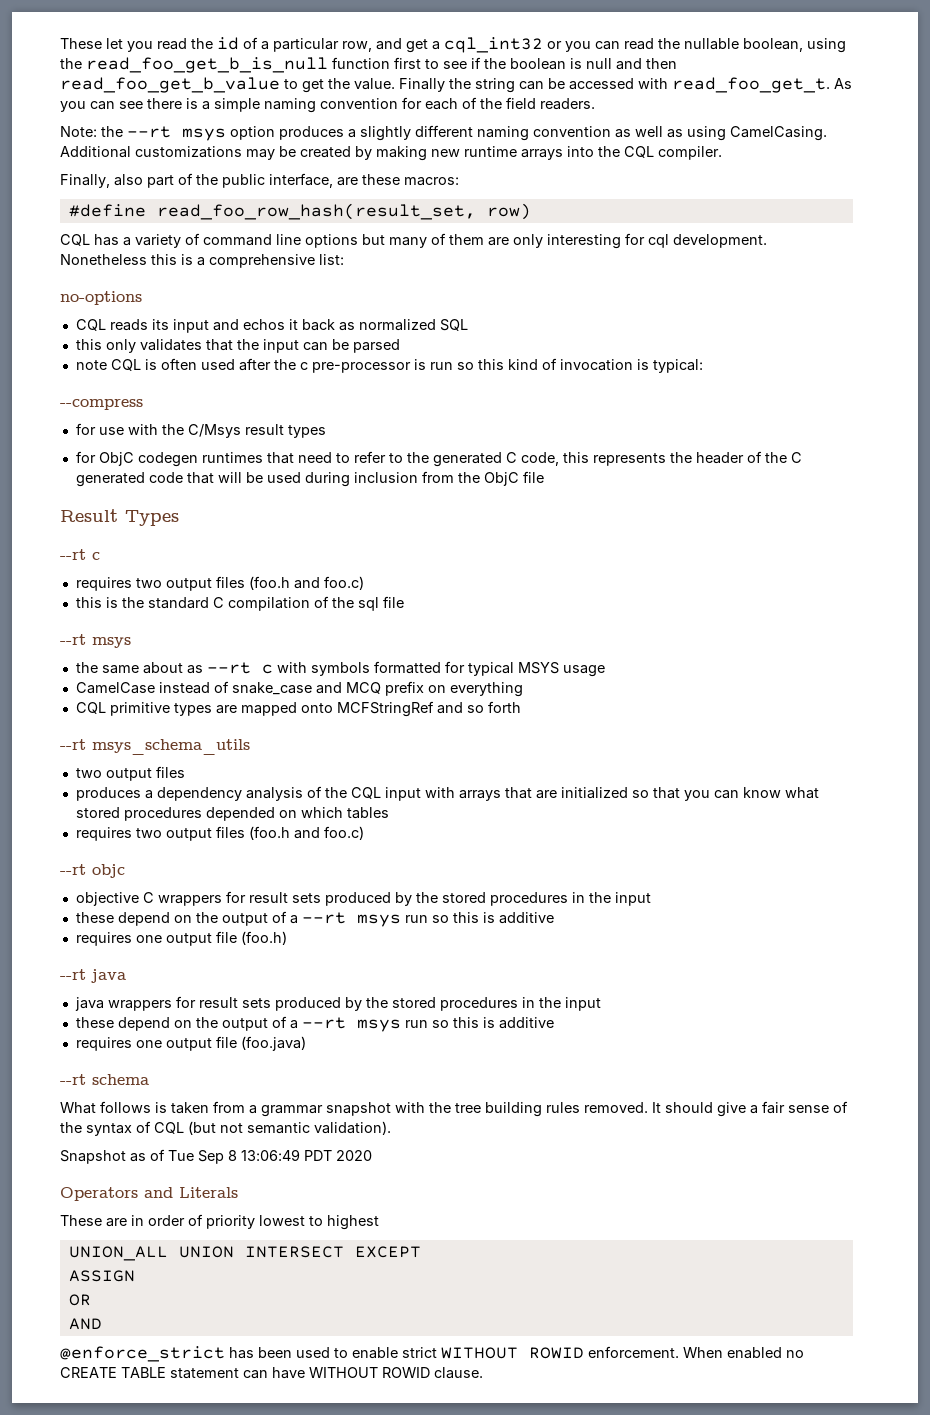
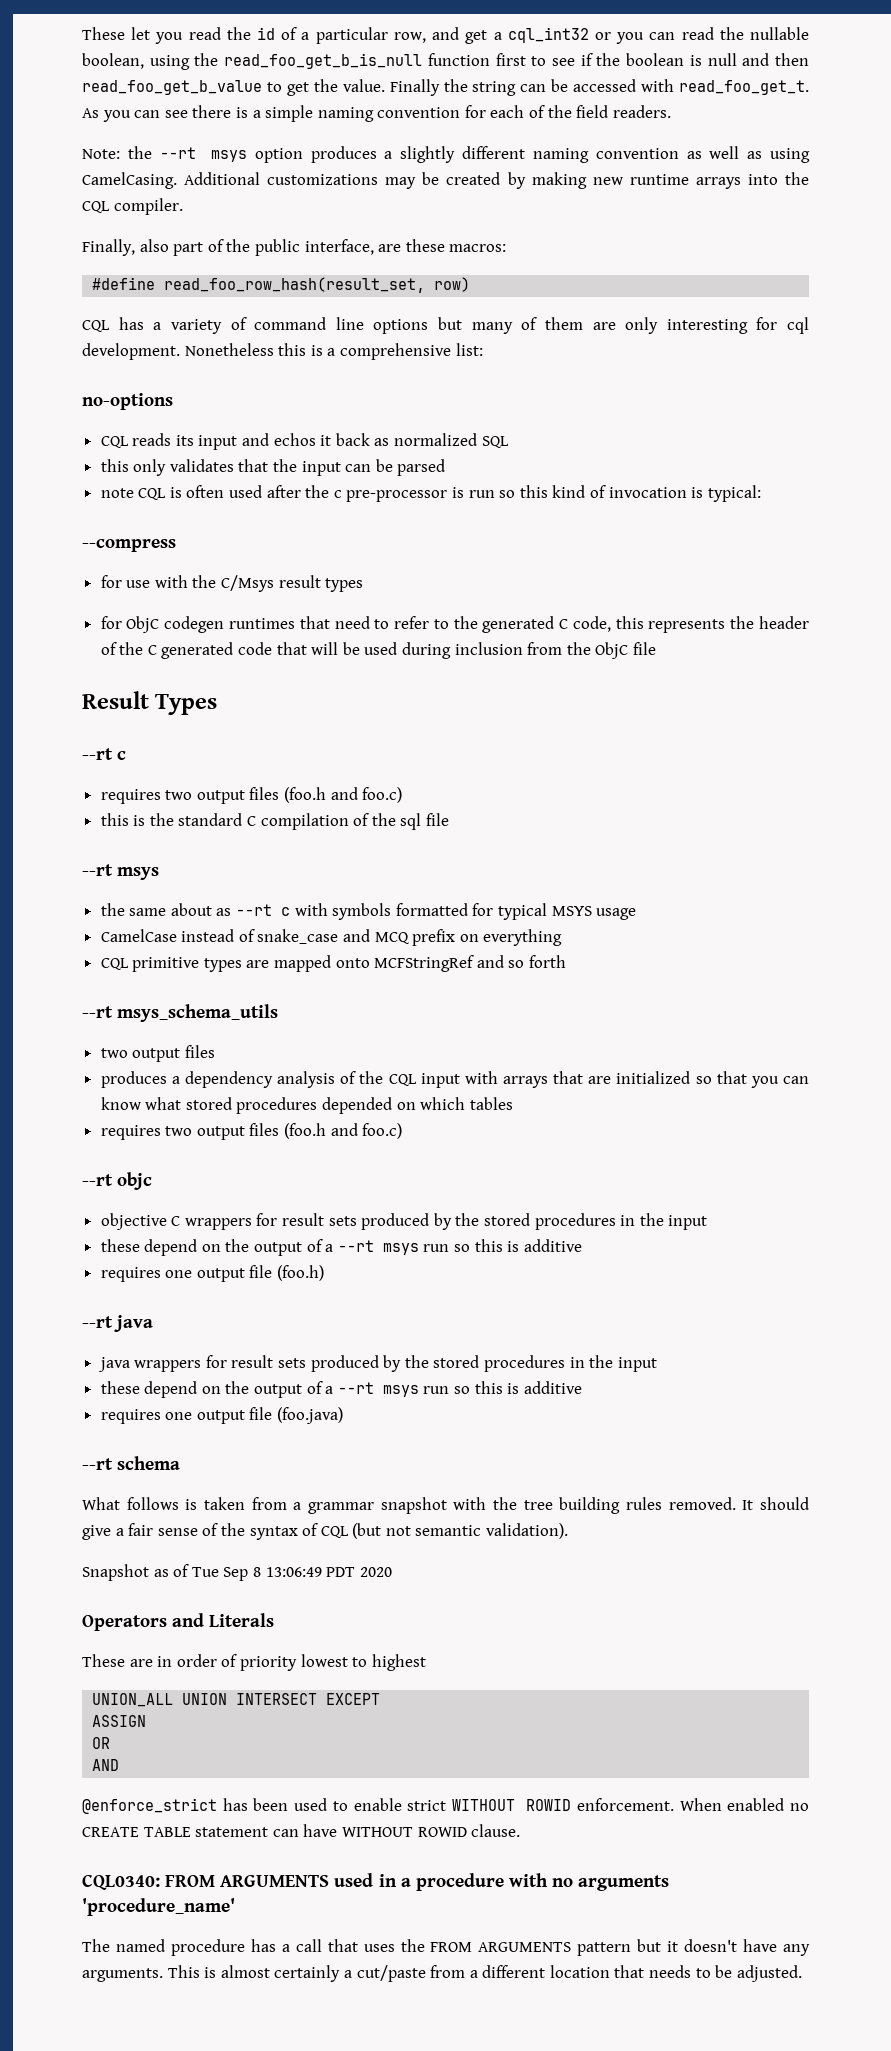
+ CQL0340: FROM ARGUMENTS used in a procedure with no arguments 'procedure_name'
+ The named procedure has a call that uses the FROM ARGUMENTS pattern but it doesn't have any arguments. This is almost certainly a cut/paste from a different location that needs to be adjusted.

